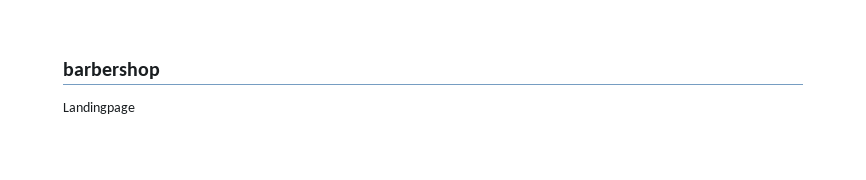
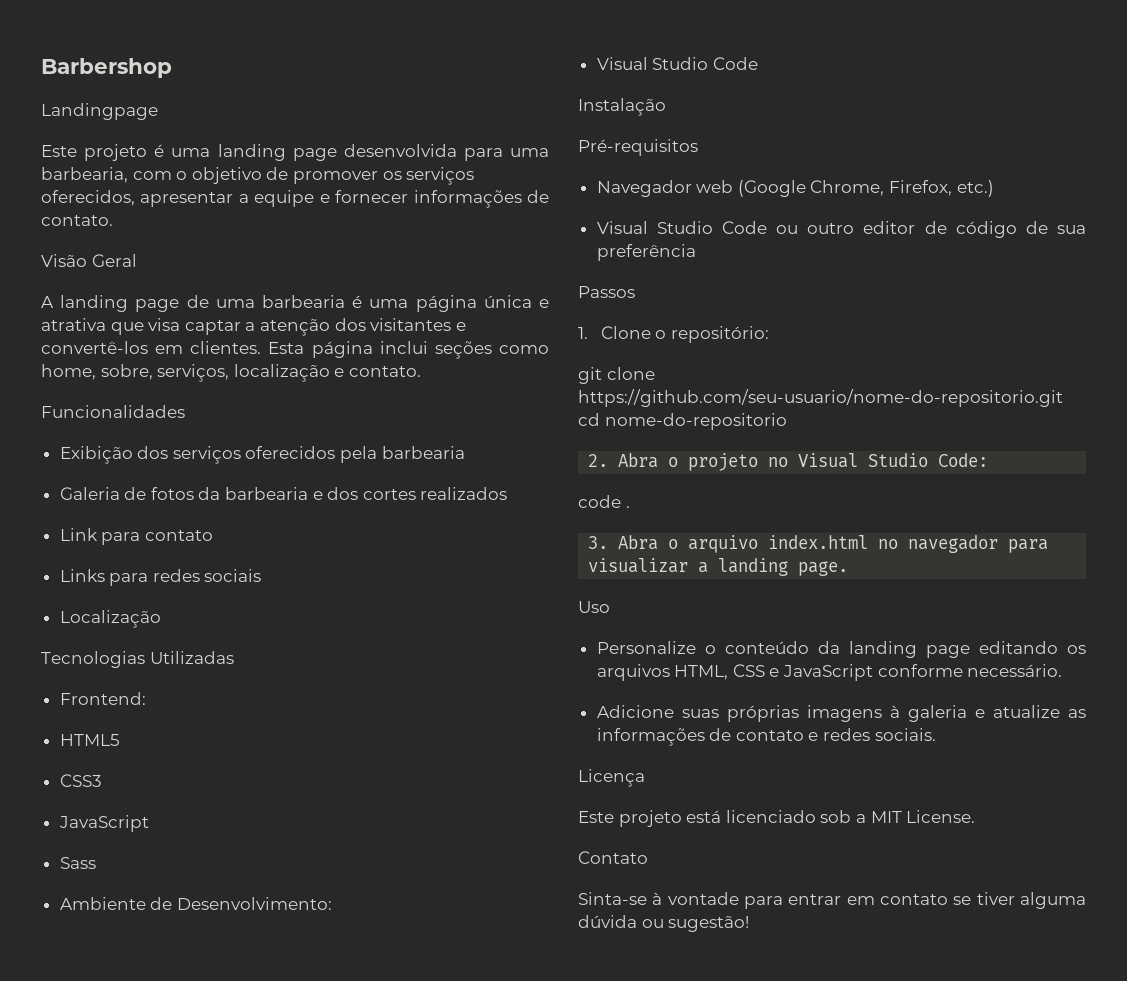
- barbershop
+ Barbershop
+ Este projeto é uma landing page desenvolvida para uma barbearia, com o objetivo de promover os serviços oferecidos, apresentar a equipe e fornecer informações de contato.
+ Visão Geral
+ A landing page de uma barbearia é uma página única e atrativa que visa captar a atenção dos visitantes e convertê-los em clientes. Esta página inclui seções como home, sobre, serviços, localização e contato.
+ Funcionalidades
+ Exibição dos serviços oferecidos pela barbearia
+ Galeria de fotos da barbearia e dos cortes realizados
+ Link para contato
+ Links para redes sociais
+ Localização
+ Tecnologias Utilizadas
+ Frontend:
+ HTML5
+ CSS3
+ JavaScript
+ Sass
+ Ambiente de Desenvolvimento:
+ Visual Studio Code
+ Instalação
+ Pré-requisitos
+ Navegador web (Google Chrome, Firefox, etc.)
+ Visual Studio Code ou outro editor de código de sua preferência
+ Passos
+ 1. Clone o repositório:
+ git clone https://github.com/seu-usuario/nome-do-repositorio.git cd nome-do-repositorio
+ 2. Abra o projeto no Visual Studio Code:
+ code .
+ 3. Abra o arquivo index.html no navegador para visualizar a landing page.
+ Uso
+ Personalize o conteúdo da landing page editando os arquivos HTML, CSS e JavaScript conforme necessário.
+ Adicione suas próprias imagens à galeria e atualize as informações de contato e redes sociais.
+ Licença
+ Este projeto está licenciado sob a MIT License.
+ Contato
+ Sinta-se à vontade para entrar em contato se tiver alguma dúvida ou sugestão!

